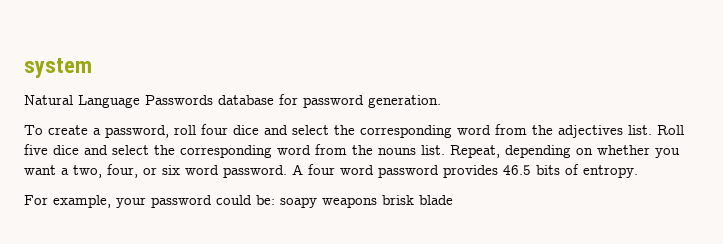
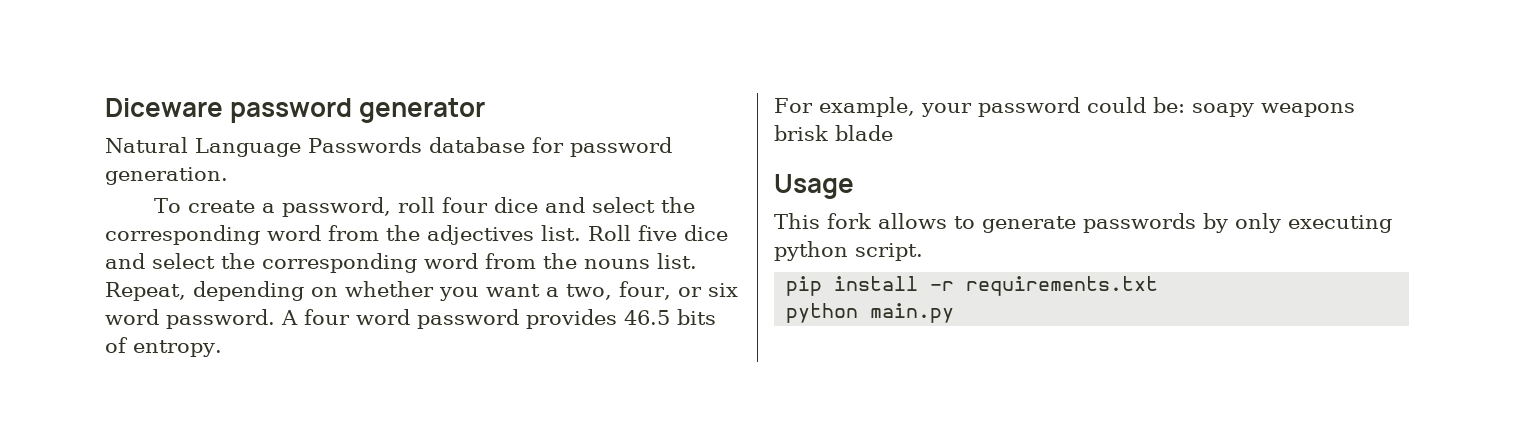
- system
+ Diceware password generator
+ Usage
+ This fork allows to generate passwords by only executing python script.
+ pip install -r requirements.txt
+ python main.py

